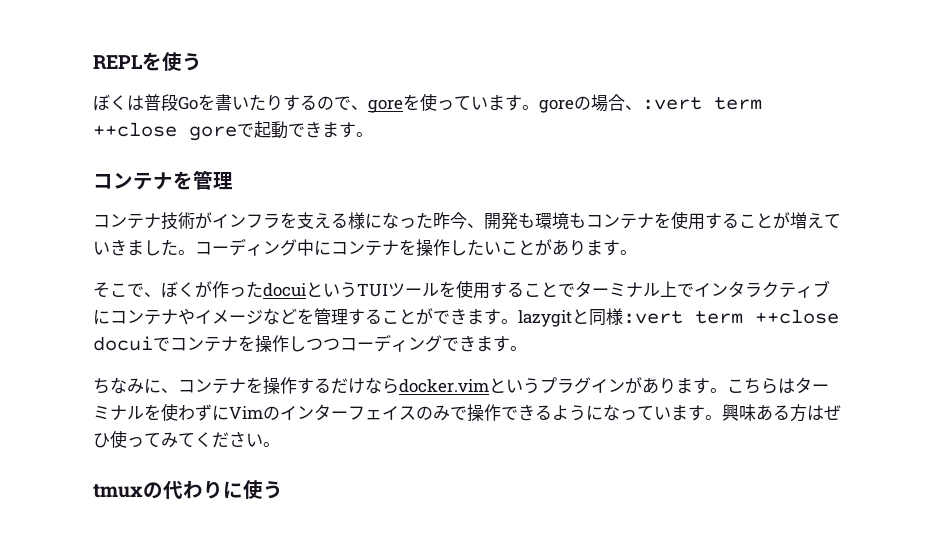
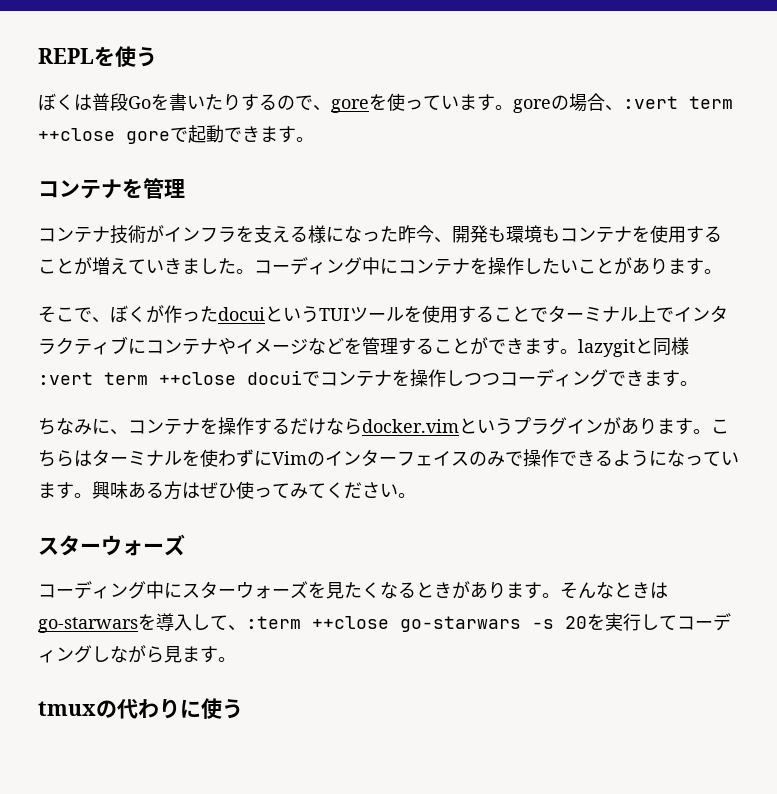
  興味ある方はぜひ使ってみてください。
+ スターウォーズ
+ コーディング中にスターウォーズを見たくなるときがあります。そんなときはgo-starwarsを導入して、:term ++close go-starwars -s 20を実行してコーディングしながら見ます。

